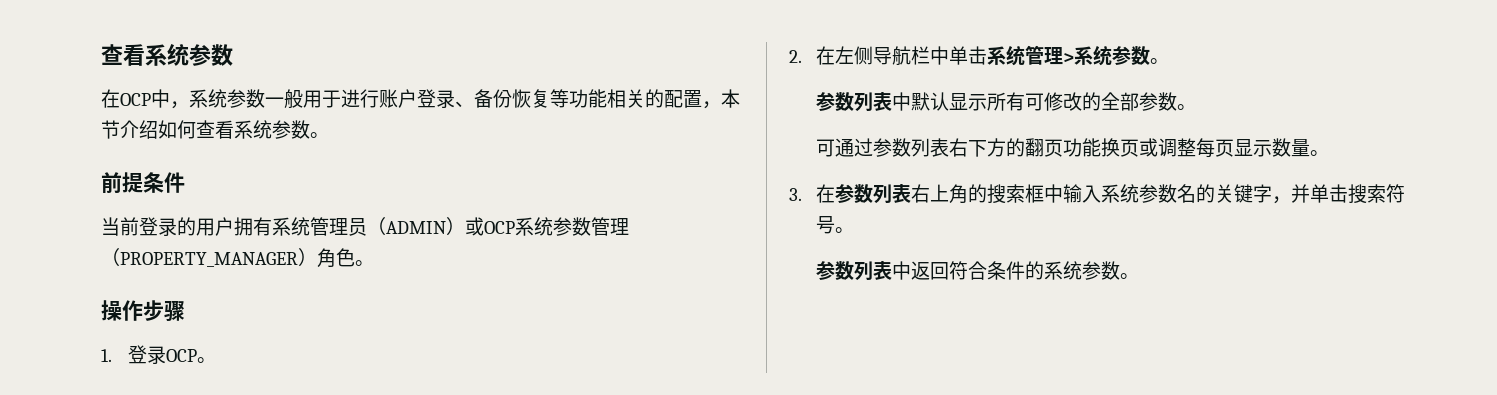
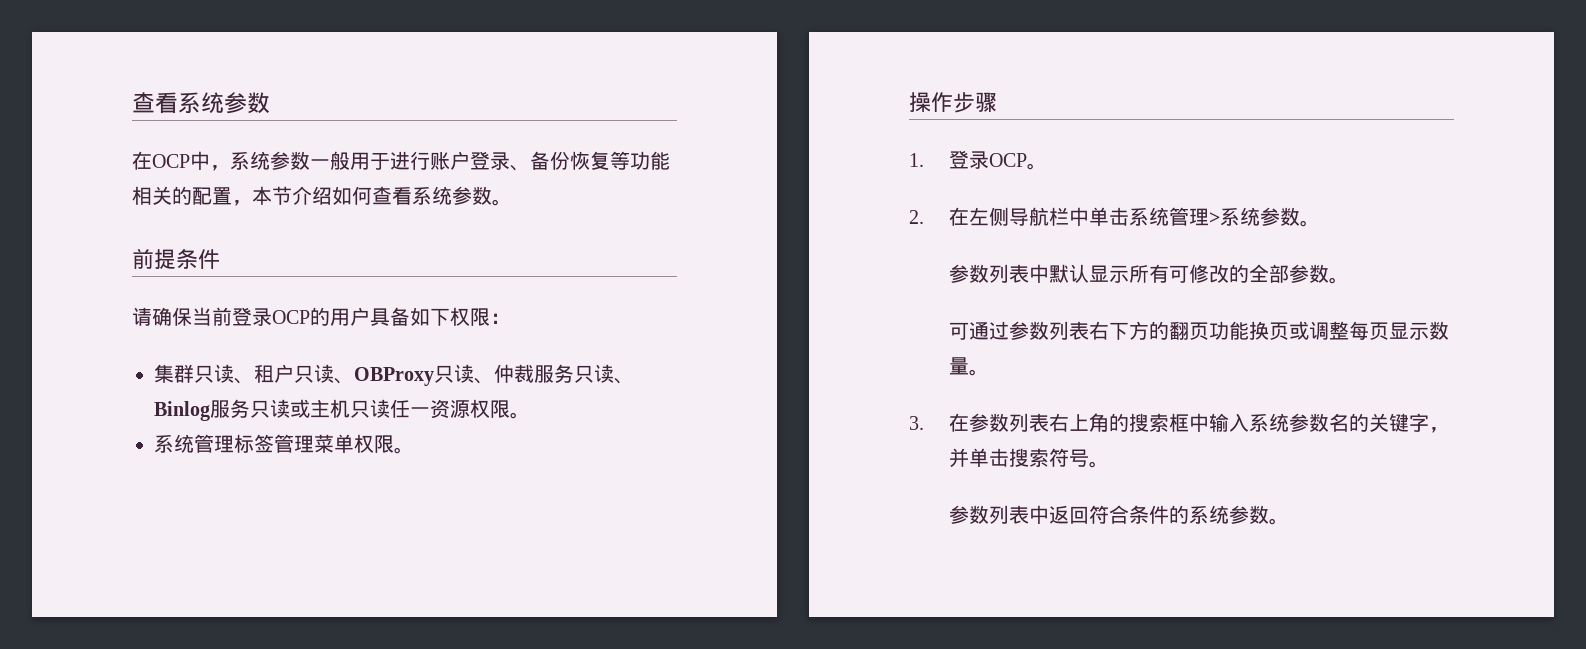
- 当前登录的用户拥有系统管理员（ADMIN）或OCP系统参数管理（PROPERTY_MANAGER）角色。
+ 请确保当前登录OCP的用户具备如下权限：
+ 集群只读、租户只读、OBProxy只读、仲裁服务只读、Binlog服务只读或主机只读任一资源权限。
+ 系统管理标签管理菜单权限。

